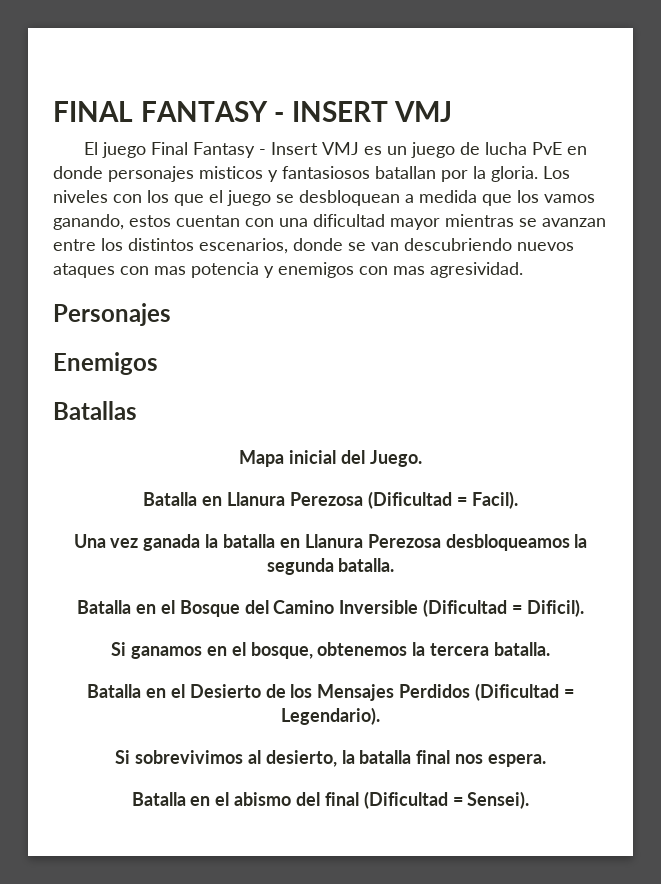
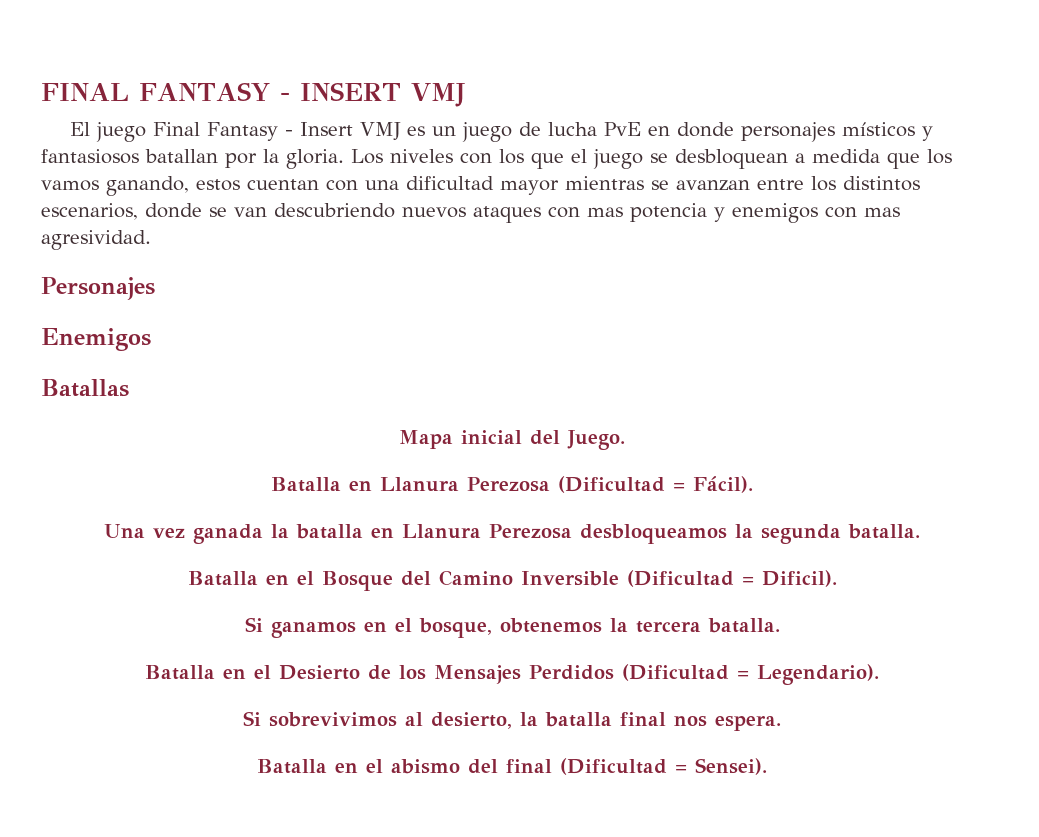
- El juego Final Fantasy - Insert VMJ es un juego de lucha PvE en donde personajes misticos y fantasiosos batallan por la gloria.
+ El juego Final Fantasy - Insert VMJ es un juego de lucha PvE en donde personajes místicos y fantasiosos batallan por la gloria.
- Batalla en Llanura Perezosa (Dificultad = Facil).
+ Batalla en Llanura Perezosa (Dificultad = Fácil).

